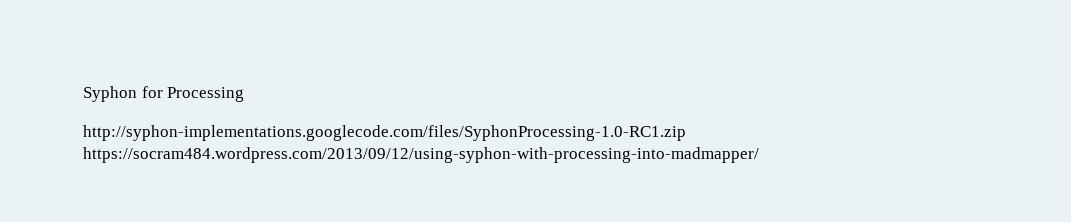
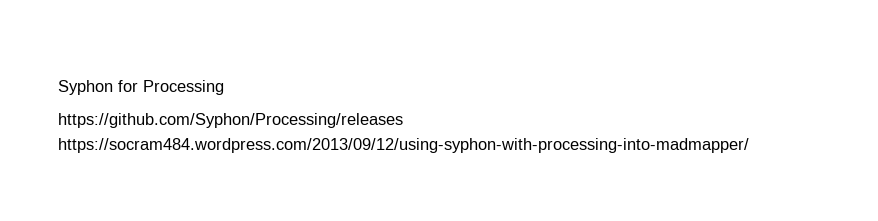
- http://syphon-implementations.googlecode.com/files/SyphonProcessing-1.0-RC1.zip https://socram484.wordpress.com/2013/09/12/using-syphon-with-processing-into-madmapper/
+ https://github.com/Syphon/Processing/releases https://socram484.wordpress.com/2013/09/12/using-syphon-with-processing-into-madmapper/

